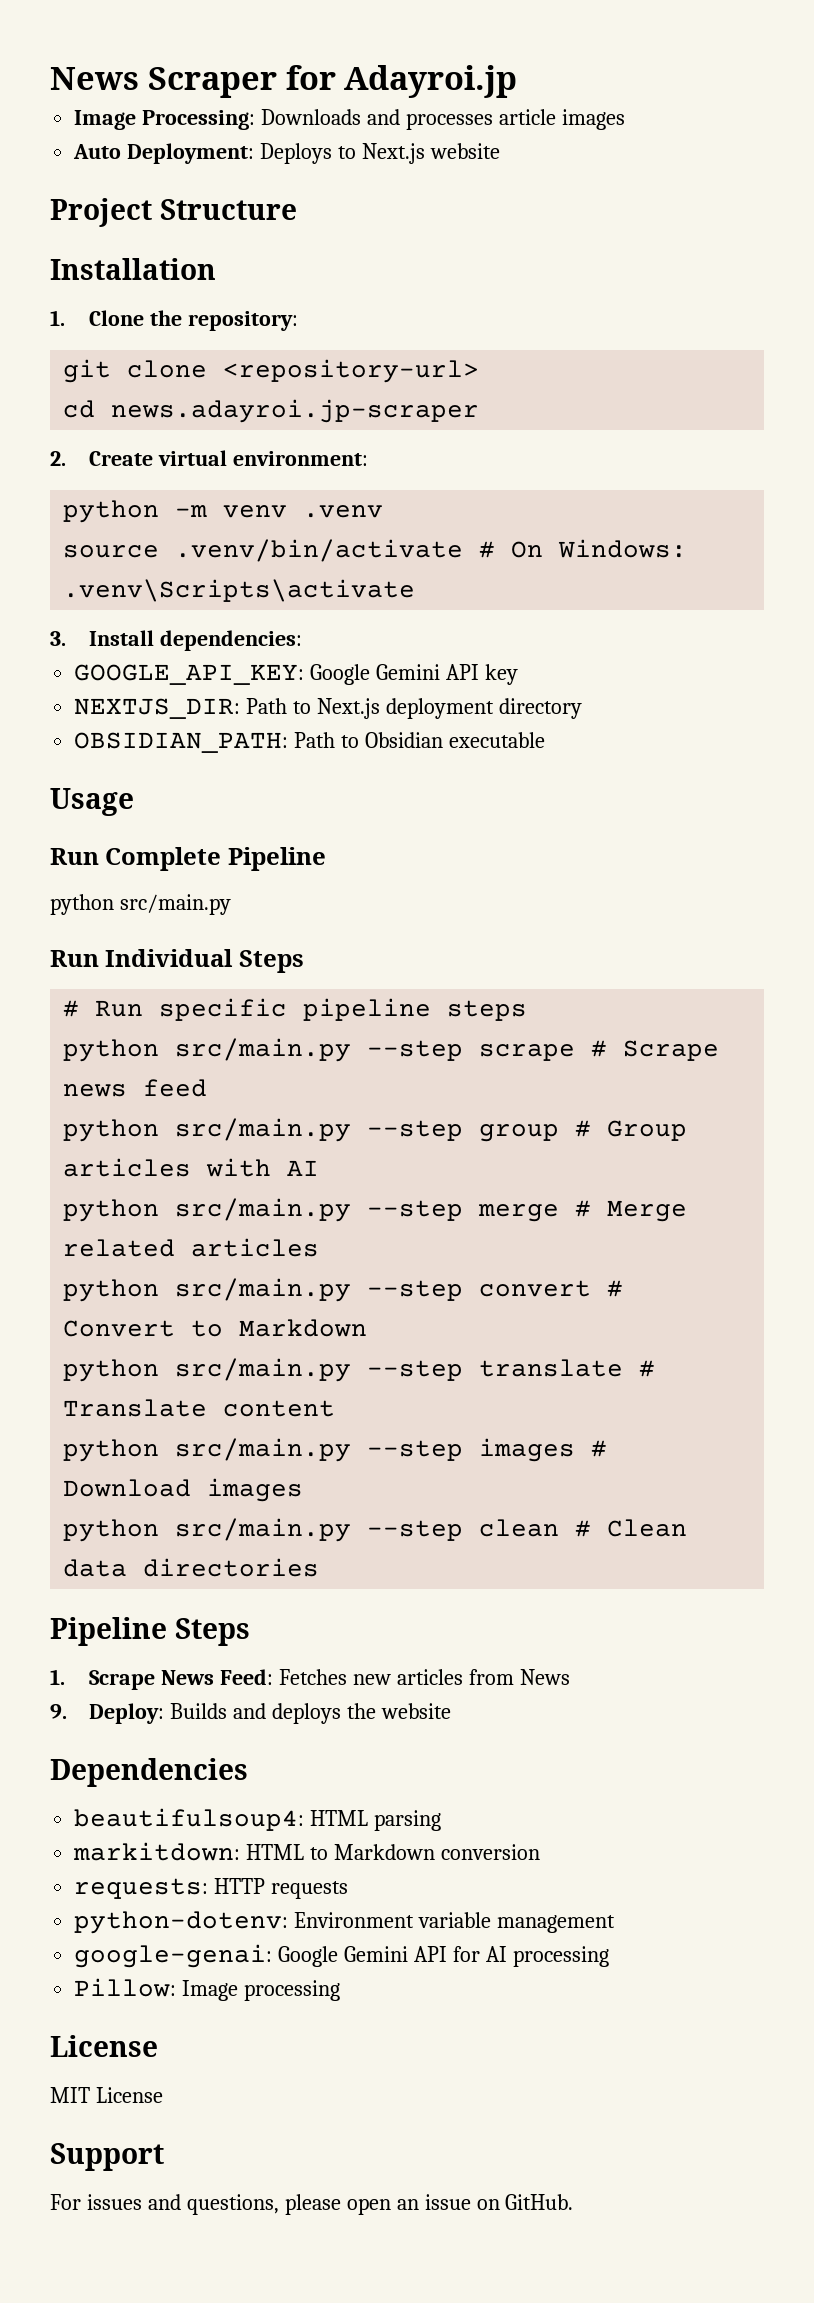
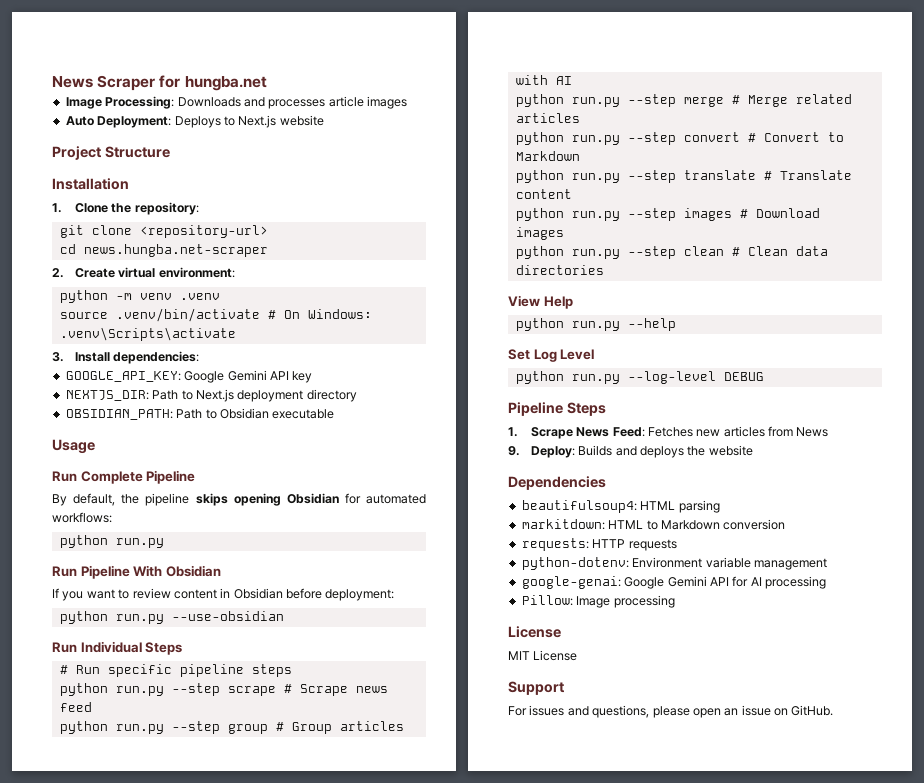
- News Scraper for Adayroi.jp
+ News Scraper for hungba.net
- cd news.adayroi.jp-scraper
+ cd news.hungba.net-scraper
  Run Complete Pipeline
- python src/main.py
+ By default, the pipeline skips opening Obsidian for automated workflows:
+ python run.py
+ Run Pipeline With Obsidian
+ If you want to review content in Obsidian before deployment:
+ python run.py --use-obsidian
- python src/main.py --step scrape # Scrape news feed
+ python run.py --step scrape # Scrape news feed
- python src/main.py --step group # Group articles with AI
+ python run.py --step group # Group articles with AI
- python src/main.py --step merge # Merge related articles
+ python run.py --step merge # Merge related articles
- python src/main.py --step convert # Convert to Markdown
+ python run.py --step convert # Convert to Markdown
- python src/main.py --step translate # Translate content
+ python run.py --step translate # Translate content
- python src/main.py --step images # Download images
+ python run.py --step images # Download images
- python src/main.py --step clean # Clean data directories
+ python run.py --step clean # Clean data directories
+ View Help
+ python run.py --help
+ Set Log Level
+ python run.py --log-level DEBUG

